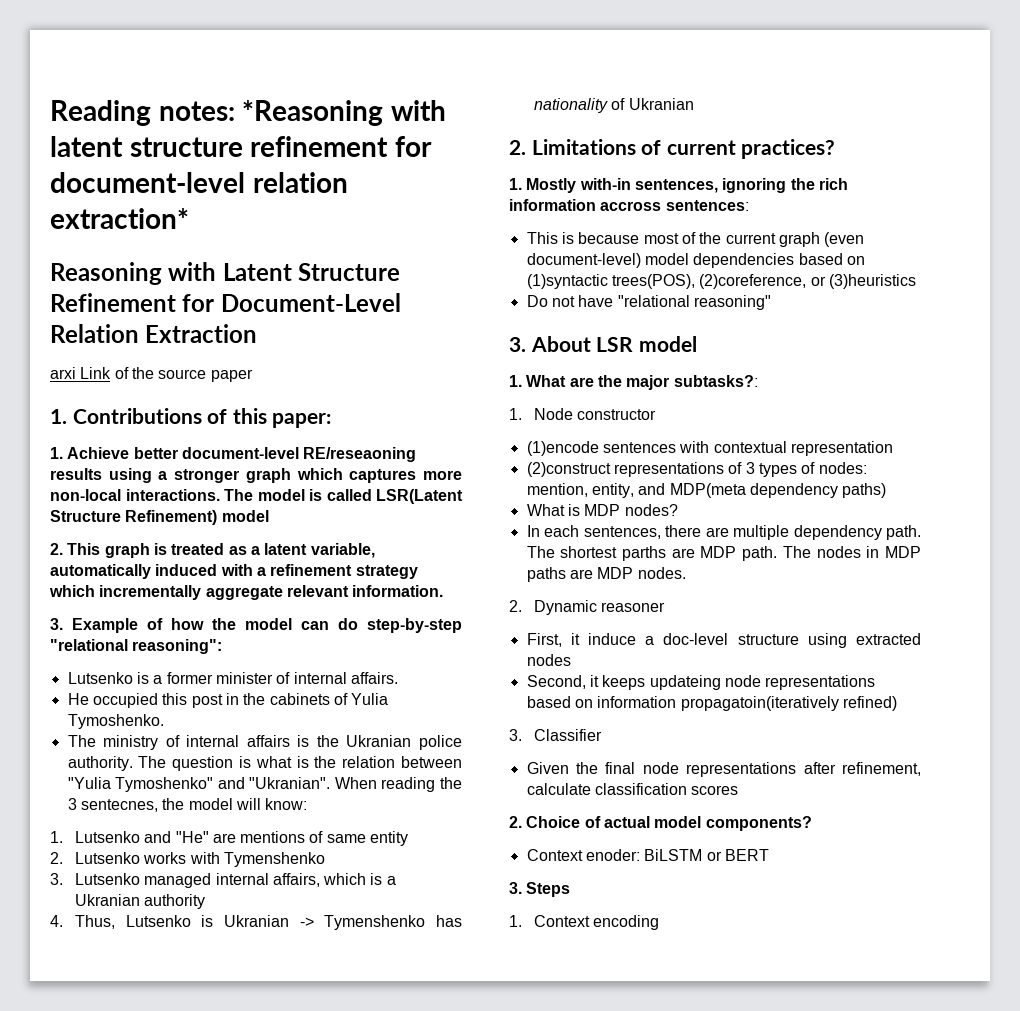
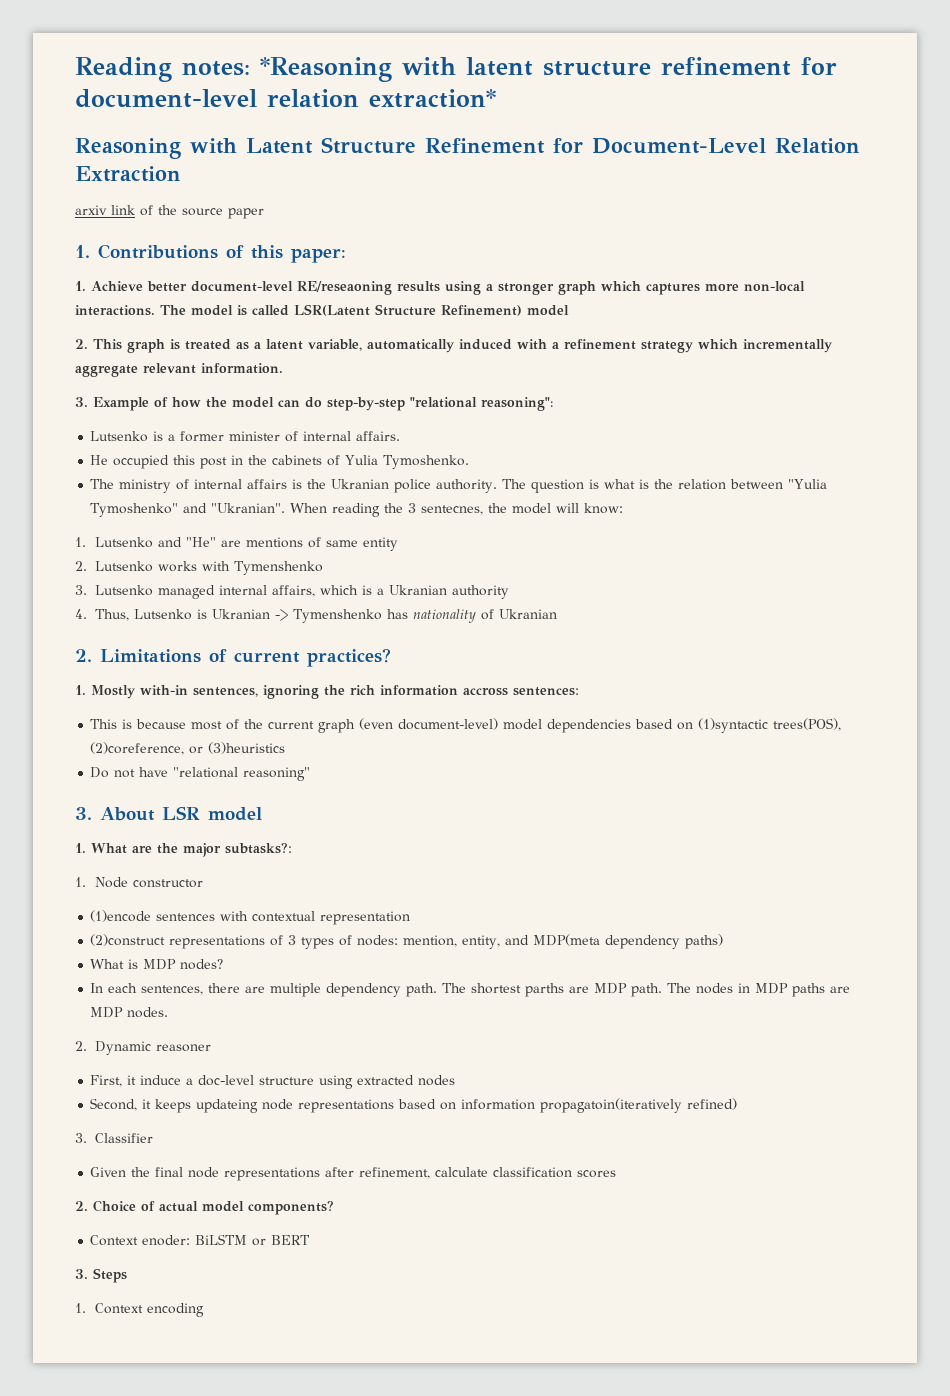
- arxi Link of the source paper
+ arxiv link of the source paper

